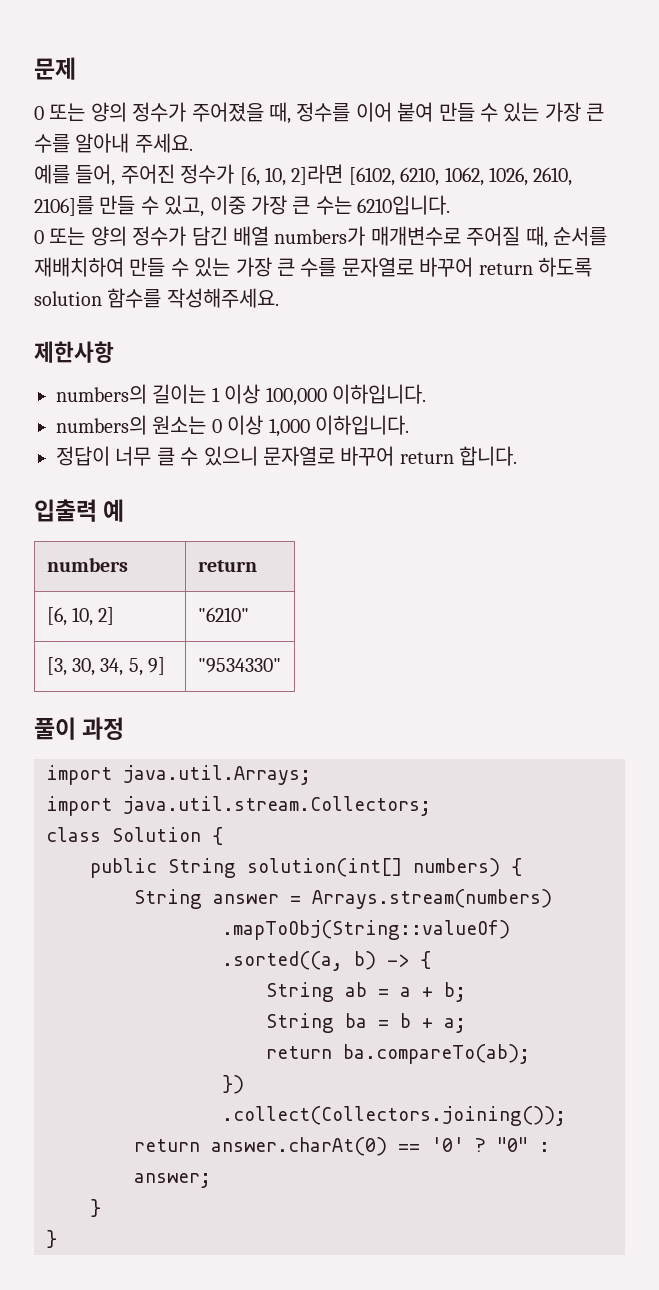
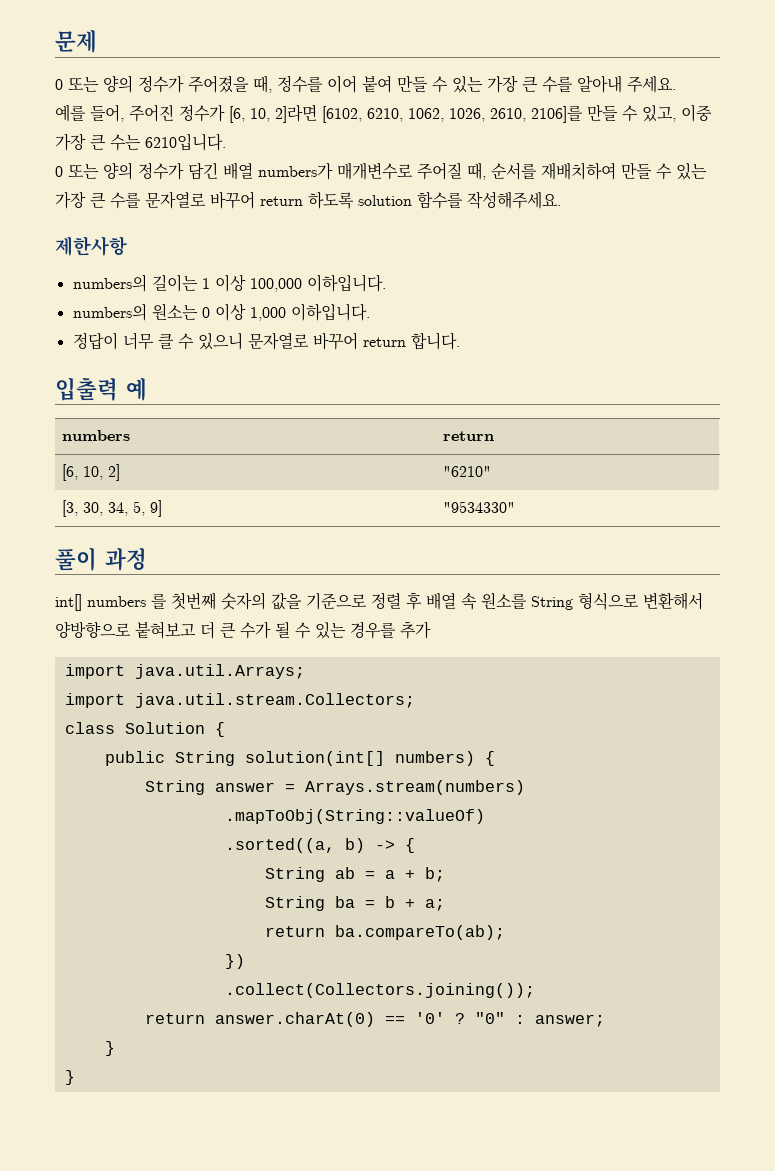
+ int[] numbers 를 첫번째 숫자의 값을 기준으로 정렬 후 배열 속 원소를 String 형식으로 변환해서 양방향으로 붙혀보고 더 큰 수가 될 수 있는 경우를 추가

